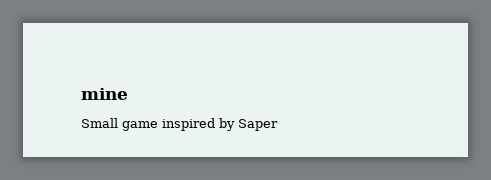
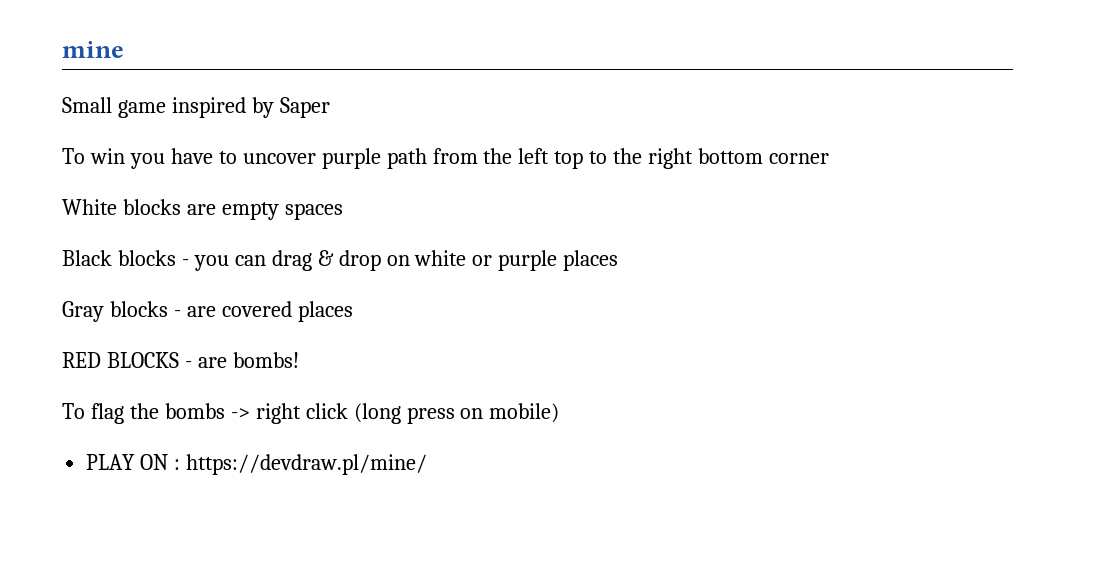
+ To win you have to uncover purple path from the left top to the right bottom corner
+ White blocks are empty spaces
+ Black blocks - you can drag & drop on white or purple places
+ Gray blocks - are covered places
+ RED BLOCKS - are bombs!
+ To flag the bombs -> right click (long press on mobile)
+ PLAY ON : https://devdraw.pl/mine/

